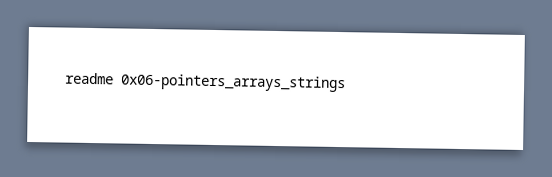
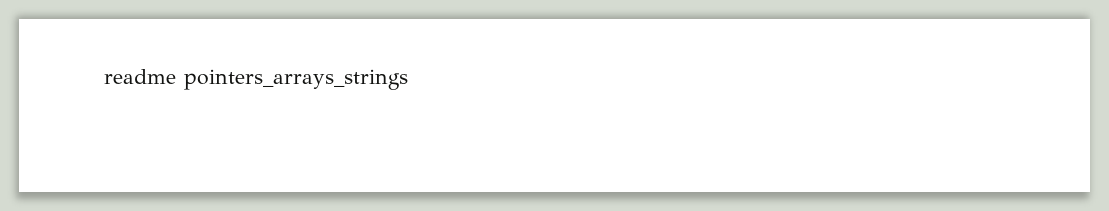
- readme 0x06-pointers_arrays_strings
+ readme pointers_arrays_strings

